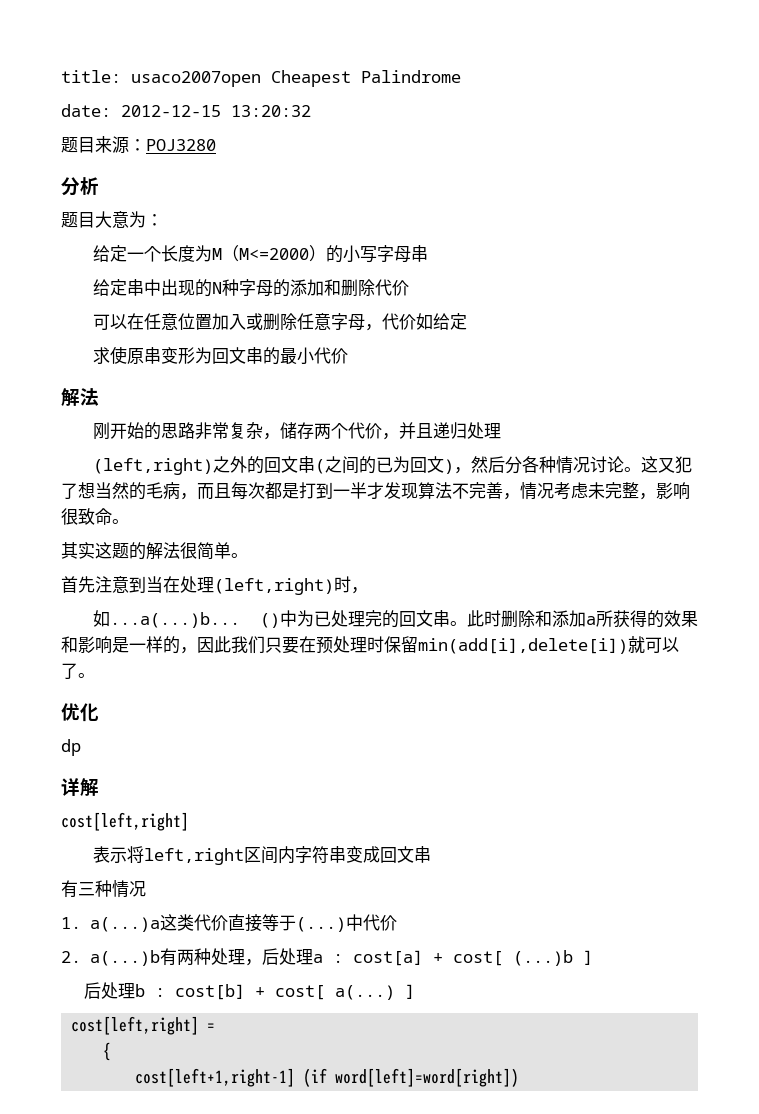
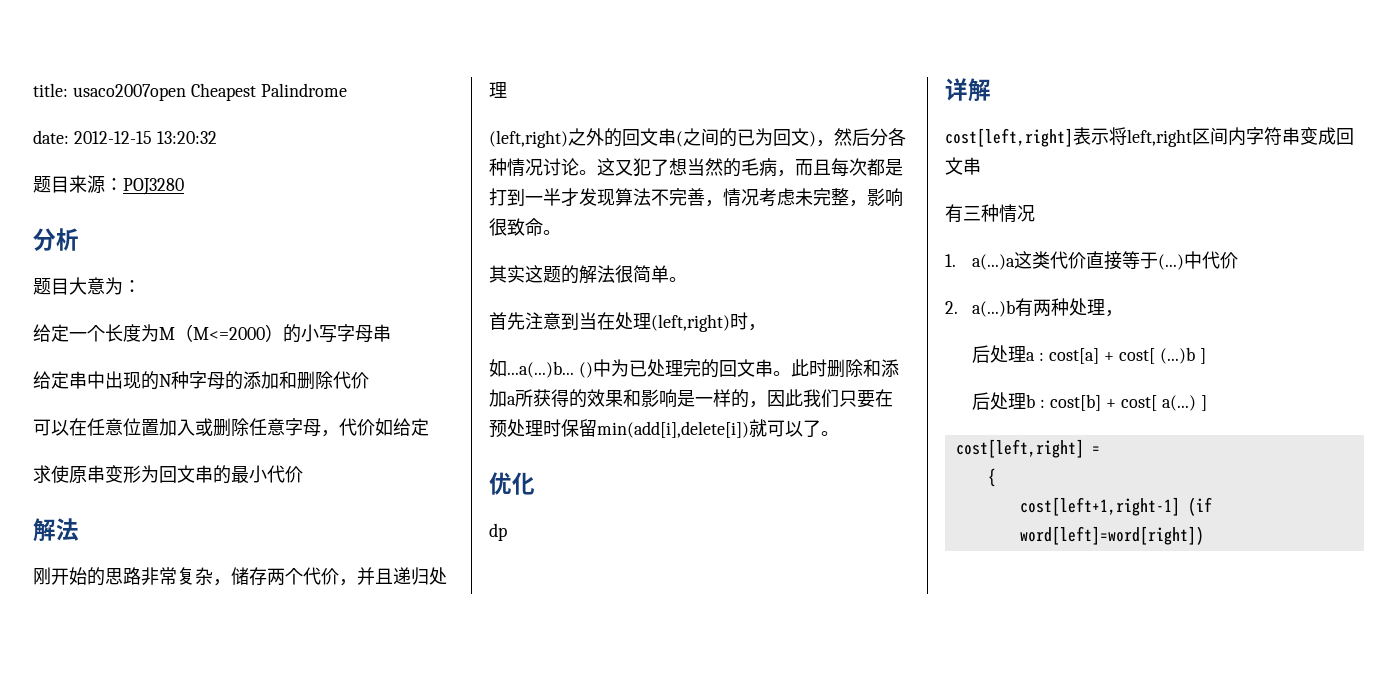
  详解
- cost[left,right]
- 表示将left,right区间内字符串变成回文串
+ cost[left,right]表示将left,right区间内字符串变成回文串
- 2. a(...)b有两种处理，后处理a : cost[a] + cost[ (...)b ]
+ 2. a(...)b有两种处理，
+ 后处理a : cost[a] + cost[ (...)b ]

